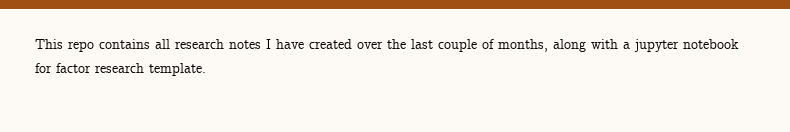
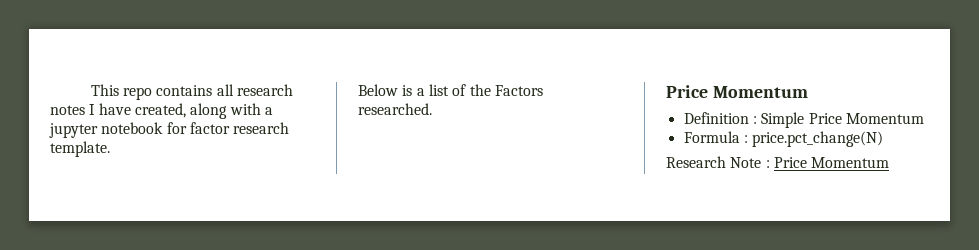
- This repo contains all research notes I have created over the last couple of months, along with a jupyter notebook for factor research template.
+ This repo contains all research notes I have created, along with a jupyter notebook for factor research template.
+ Below is a list of the Factors researched.
+ Price Momentum
+ Definition : Simple Price Momentum
+ Formula : price.pct_change(N)
+ Research Note : Price Momentum

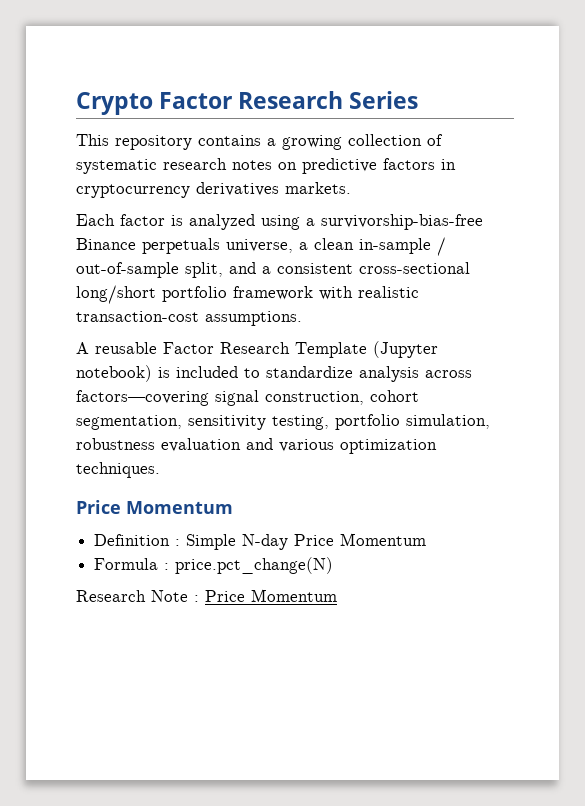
- This repo contains all research notes I have created, along with a jupyter notebook for factor research template.
- Below is a list of the Factors researched.
+ Crypto Factor Research Series
+ This repository contains a growing collection of systematic research notes on predictive factors in cryptocurrency derivatives markets.
+ Each factor is analyzed using a survivorship-bias-free Binance perpetuals universe, a clean in-sample / out-of-sample split, and a consistent cross-sectional long/short portfolio framework with realistic transaction-cost assumptions.
+ A reusable Factor Research Template (Jupyter notebook) is included to standardize analysis across factors—covering signal construction, cohort segmentation, sensitivity testing, portfolio simulation, robustness evaluation and various optimization techniques.
- Definition : Simple Price Momentum
+ Definition : Simple N-day Price Momentum

